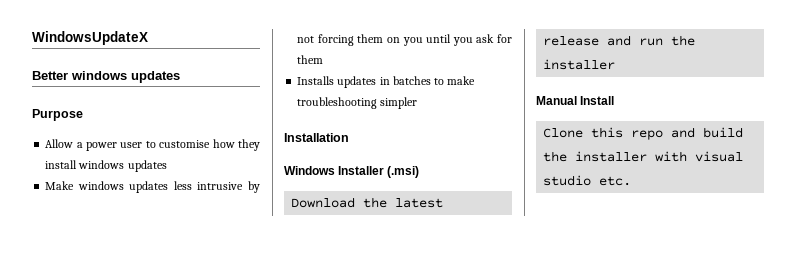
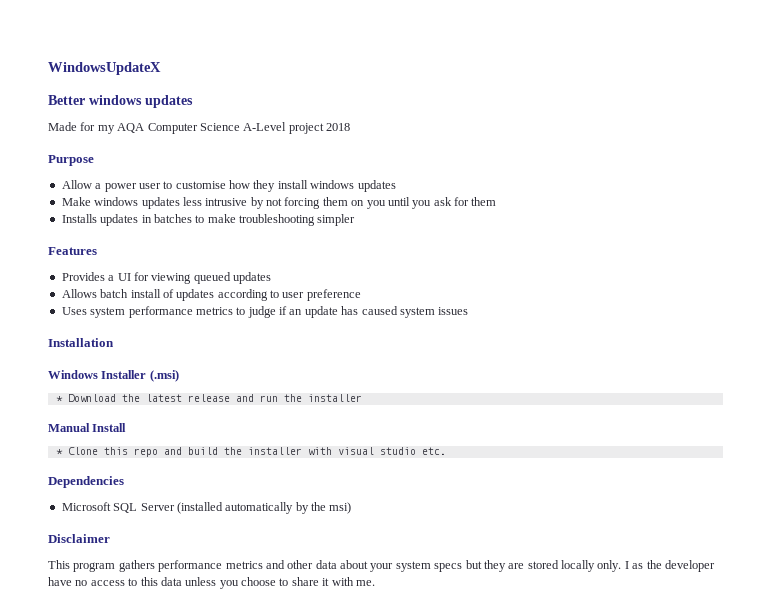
+ Made for my AQA Computer Science A-Level project 2018
+ Features
+ Provides a UI for viewing queued updates
+ Allows batch install of updates according to user preference
+ Uses system performance metrics to judge if an update has caused system issues
- Download the latest release and run the installer
+ * Download the latest release and run the installer
- Clone this repo and build the installer with visual studio etc.
+ * Clone this repo and build the installer with visual studio etc.
+ Dependencies
+ Microsoft SQL Server (installed automatically by the msi)
+ Disclaimer
+ This program gathers performance metrics and other data about your system specs but they are stored locally only. I as the developer have no access to this data unless you choose to share it with me.

